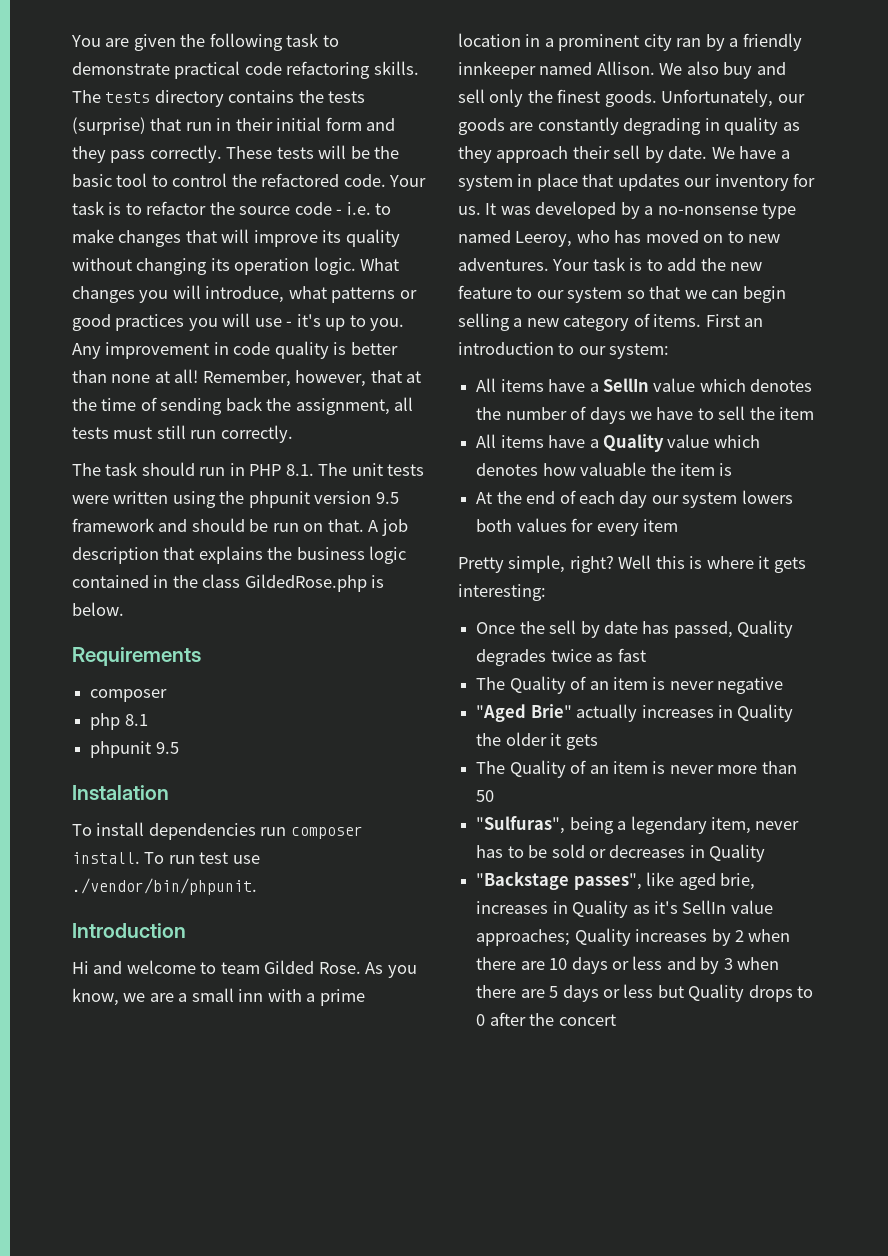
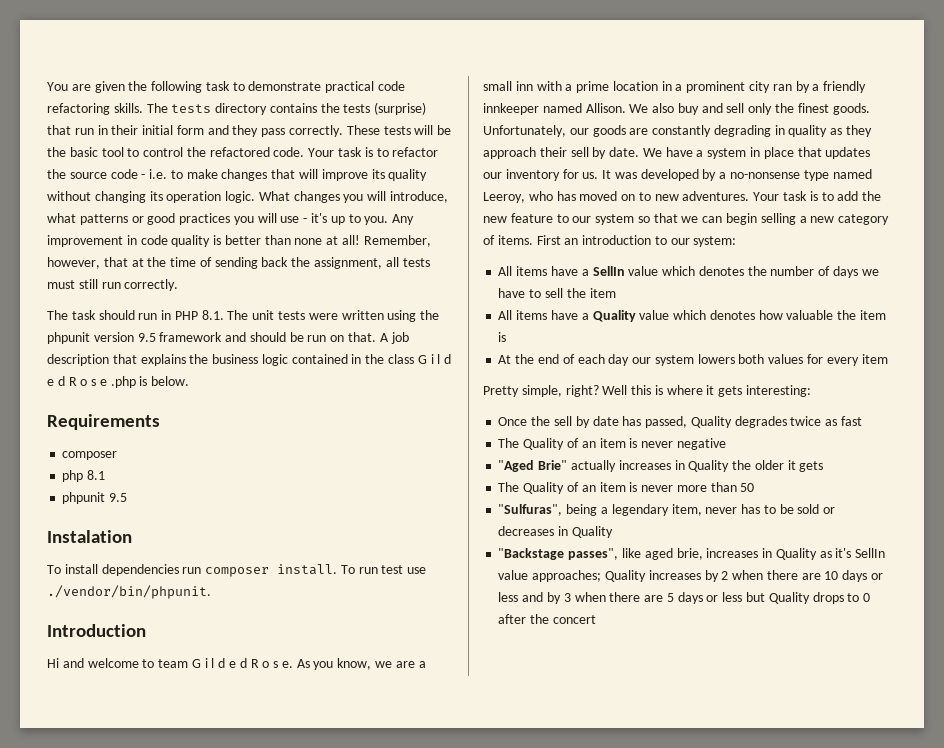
- A job description that explains the business logic contained in the class GildedRose.php is below.
+ A job description that explains the business logic contained in the class G i l d e d R o s e .php is below.
- Hi and welcome to team Gilded Rose.
+ Hi and welcome to team G i l d e d R o s e.

